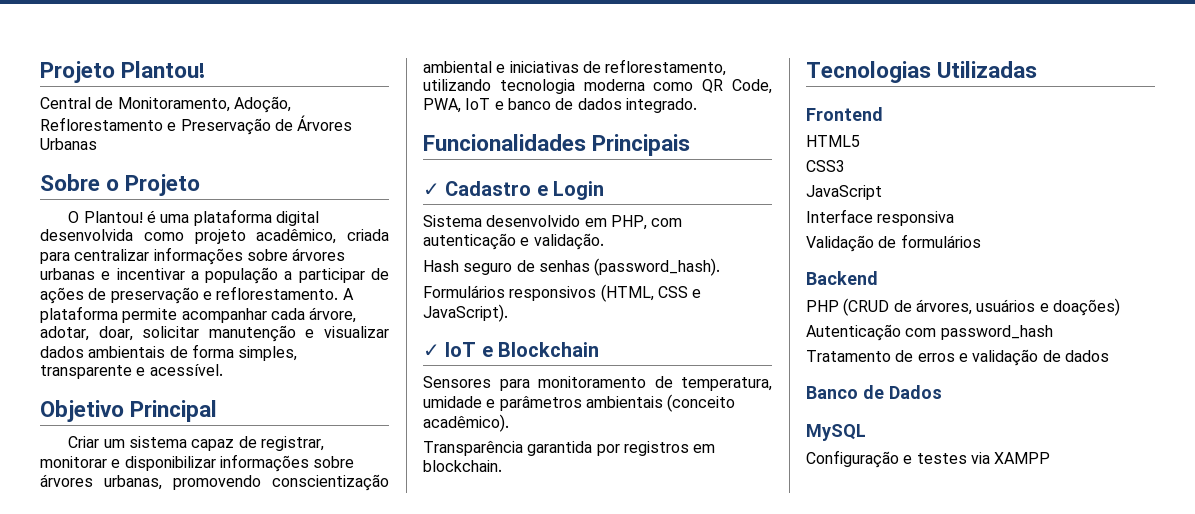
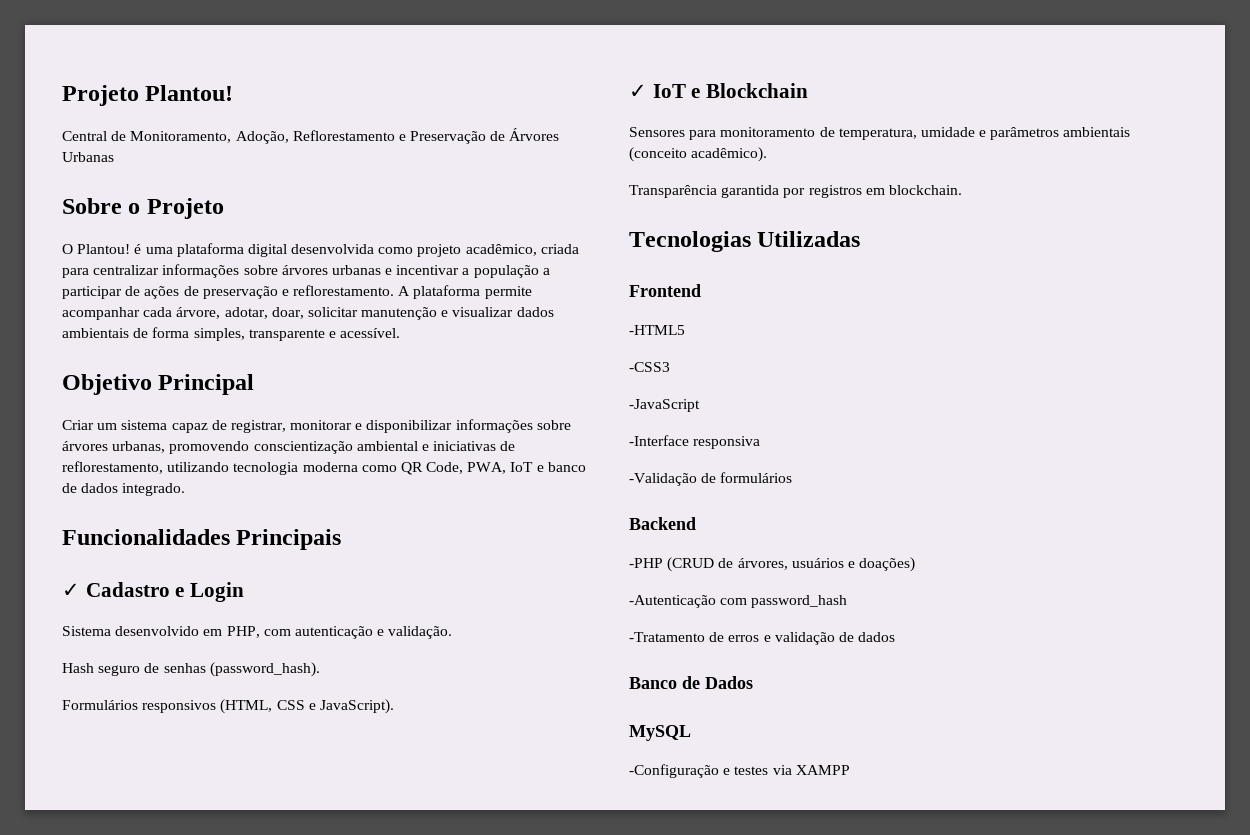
- HTML5
- CSS3
- JavaScript
- Interface responsiva
+ -HTML5
+ -CSS3
+ -JavaScript
+ -Interface responsiva
- Validação de formulários
+ -Validação de formulários
- PHP (CRUD de árvores, usuários e doações)
+ -PHP (CRUD de árvores, usuários e doações)
- Autenticação com password_hash
+ -Autenticação com password_hash
- Tratamento de erros e validação de dados
+ -Tratamento de erros e validação de dados
- Configuração e testes via XAMPP
+ -Configuração e testes via XAMPP

